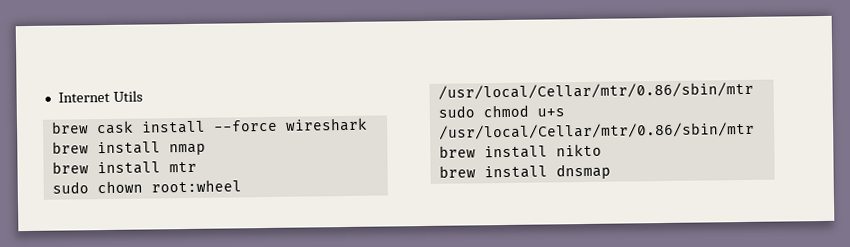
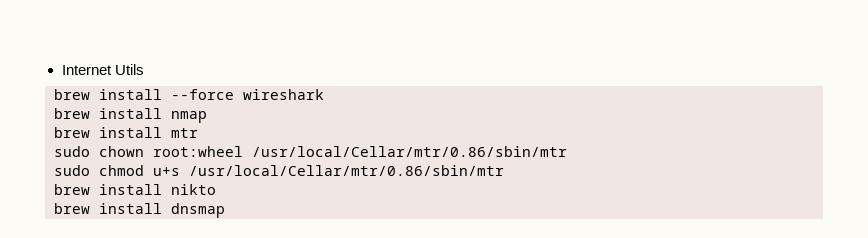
- brew cask install --force wireshark
+ brew install --force wireshark

